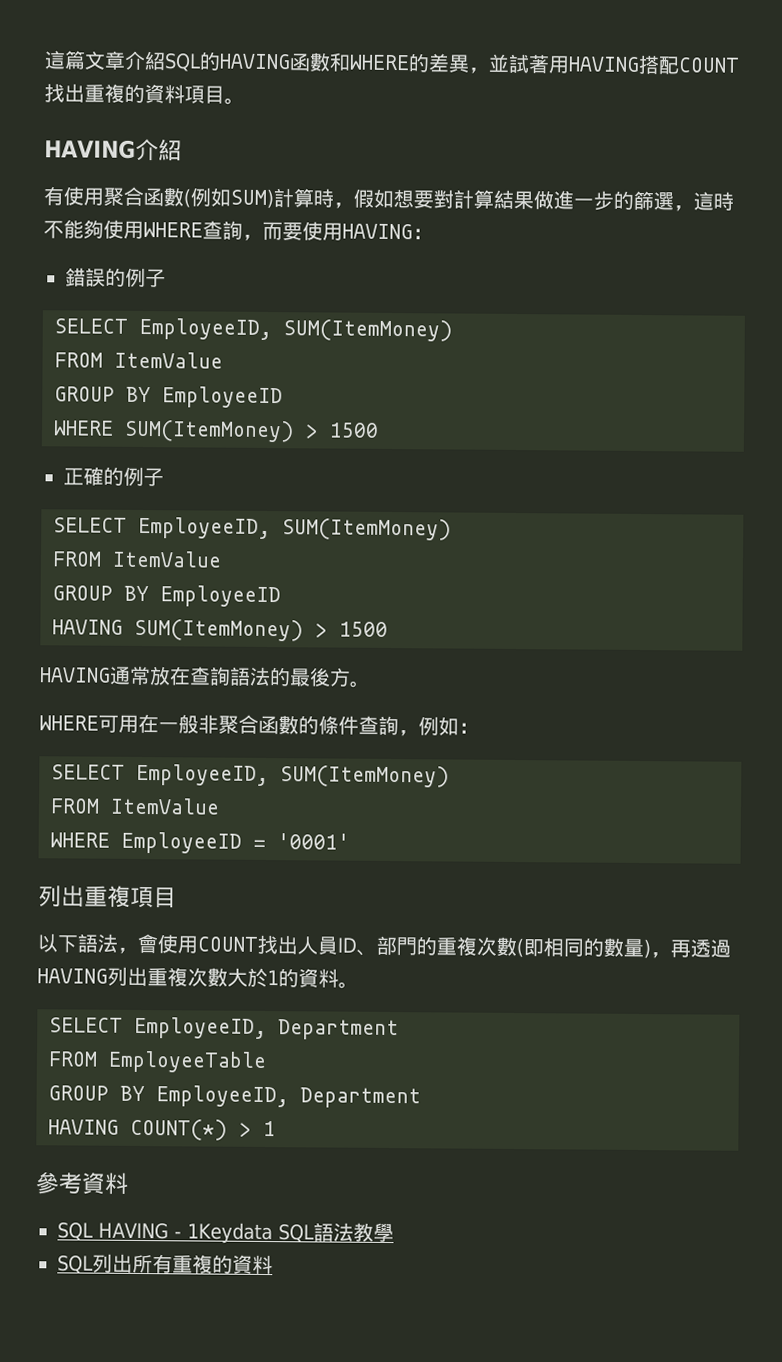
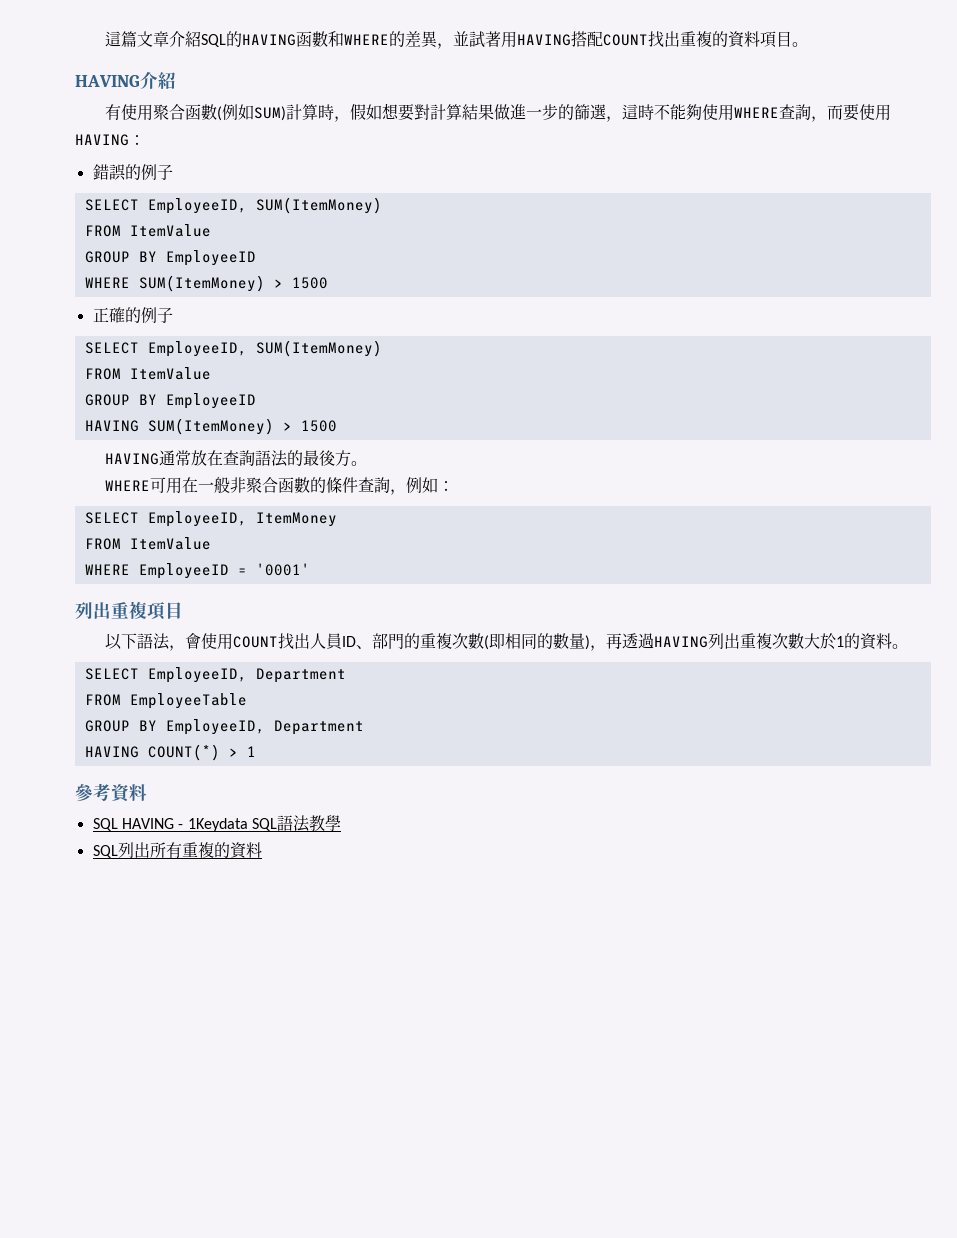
  WHERE可用在一般非聚合函數的條件查詢，例如：
- SELECT EmployeeID, SUM(ItemMoney)
+ SELECT EmployeeID, ItemMoney

